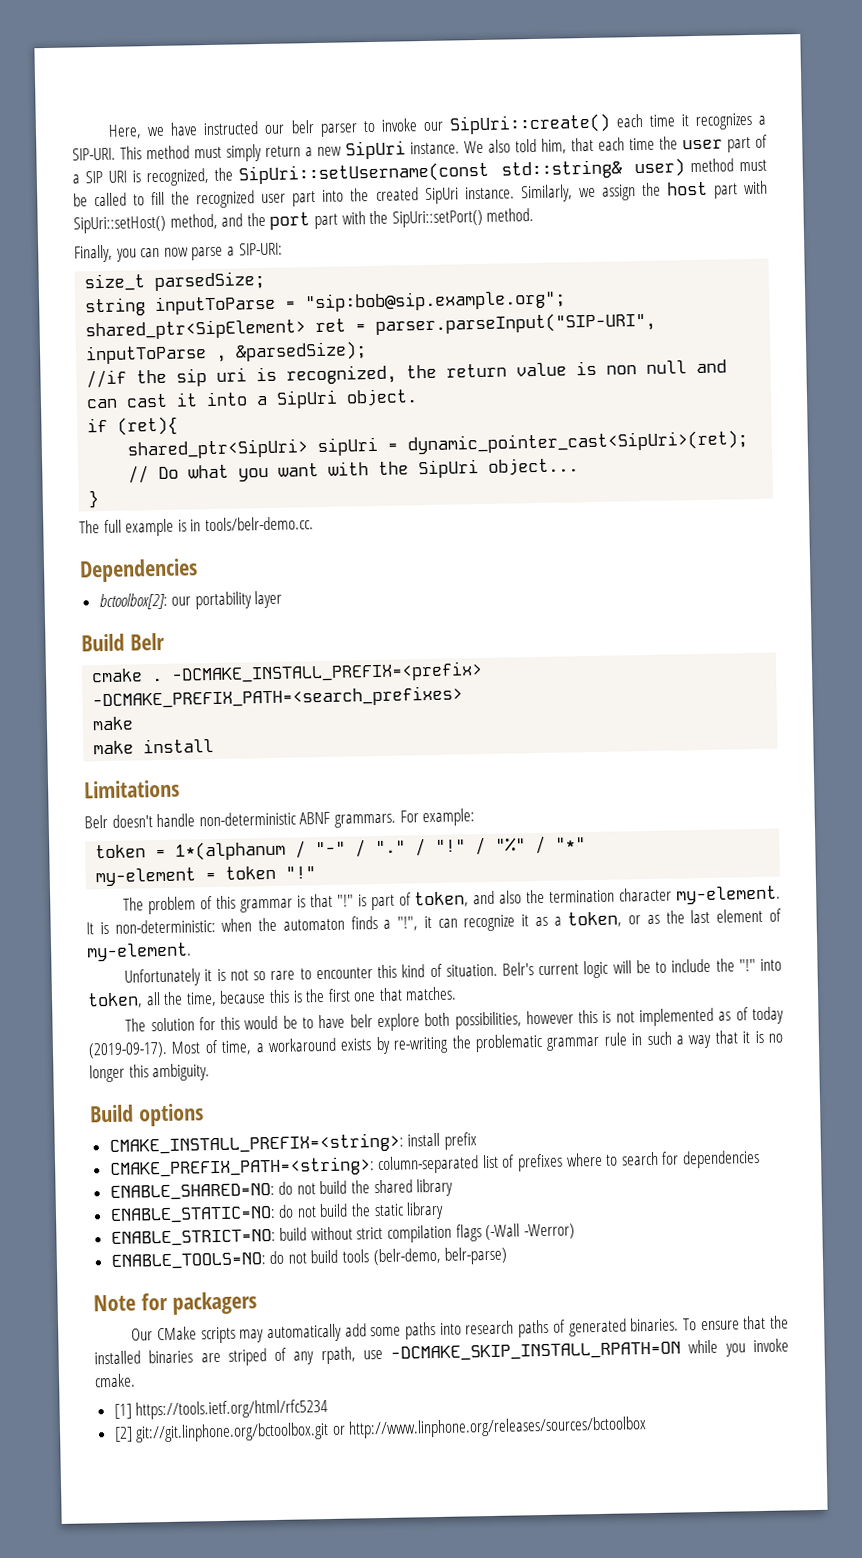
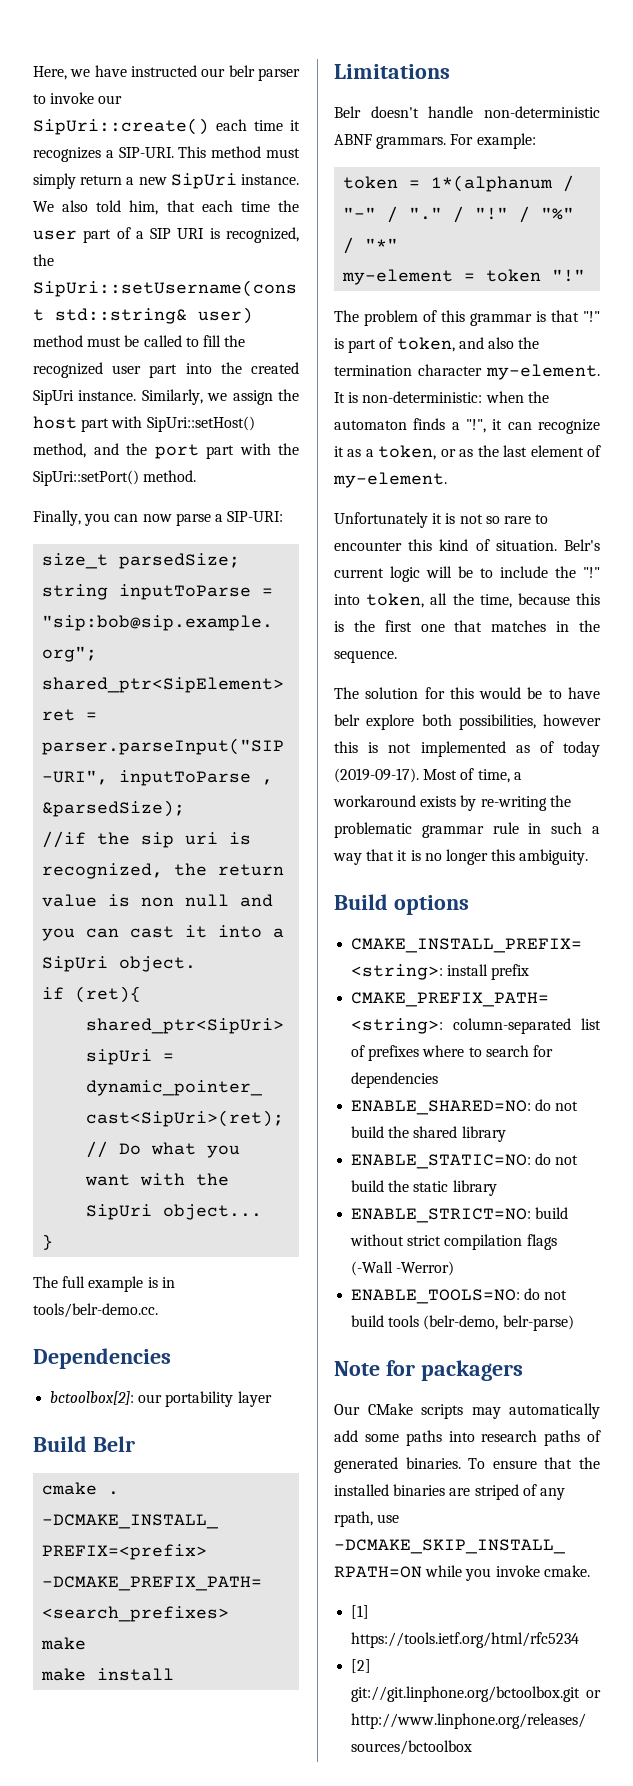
- //if the sip uri is recognized, the return value is non null and can cast it into a SipUri object.
+ //if the sip uri is recognized, the return value is non null and you can cast it into a SipUri object.
- Belr's current logic will be to include the "!" into token, all the time, because this is the first one that matches.
+ Belr's current logic will be to include the "!" into token, all the time, because this is the first one that matches in the sequence.

